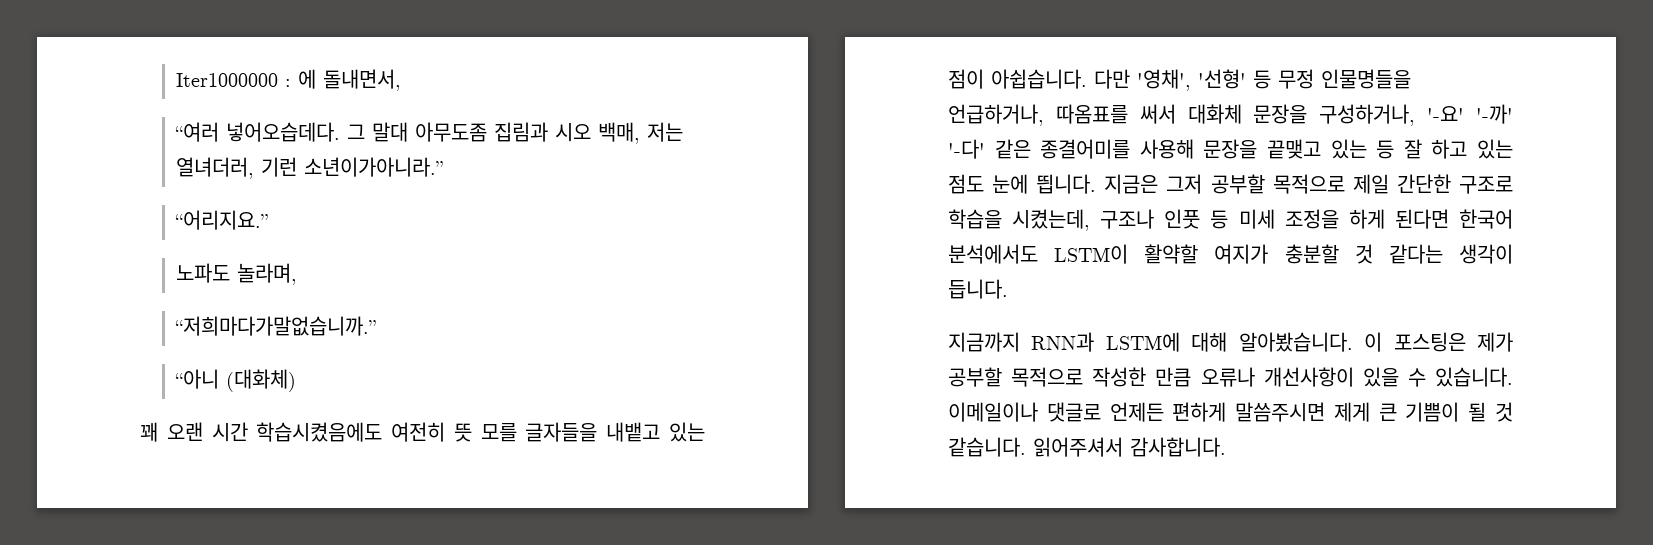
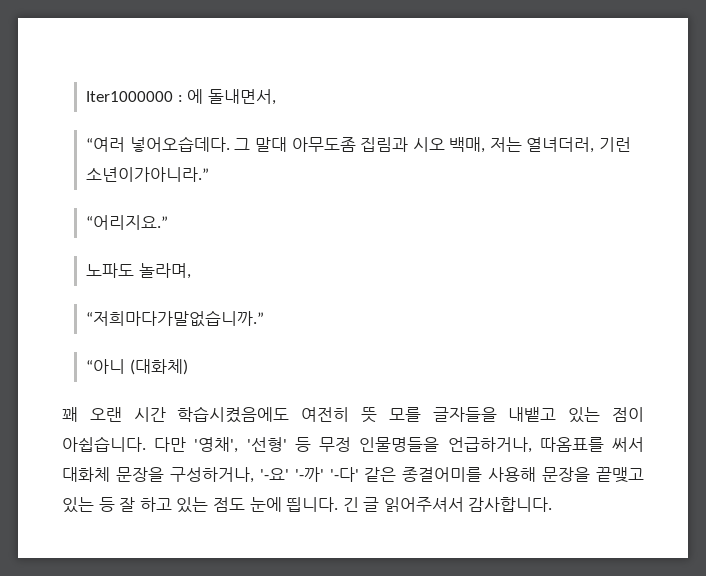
- 지금은 그저 공부할 목적으로 제일 간단한 구조로 학습을 시켰는데, 구조나 인풋 등 미세 조정을 하게 된다면 한국어 분석에서도 LSTM이 활약할 여지가 충분할 것 같다는 생각이 듭니다.
- 지금까지 RNN과 LSTM에 대해 알아봤습니다. 이 포스팅은 제가 공부할 목적으로 작성한 만큼 오류나 개선사항이 있을 수 있습니다. 이메일이나 댓글로 언제든 편하게 말씀주시면 제게 큰 기쁨이 될 것 같습니다. 읽어주셔서 감사합니다.
+ 긴 글 읽어주셔서 감사합니다.

